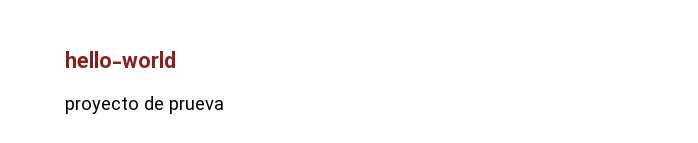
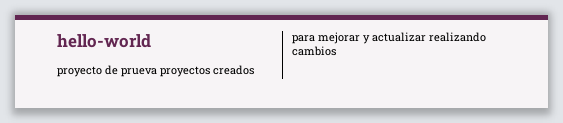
- proyecto de prueva
+ proyecto de prueva proyectos creados para mejorar y actualizar realizando cambios

